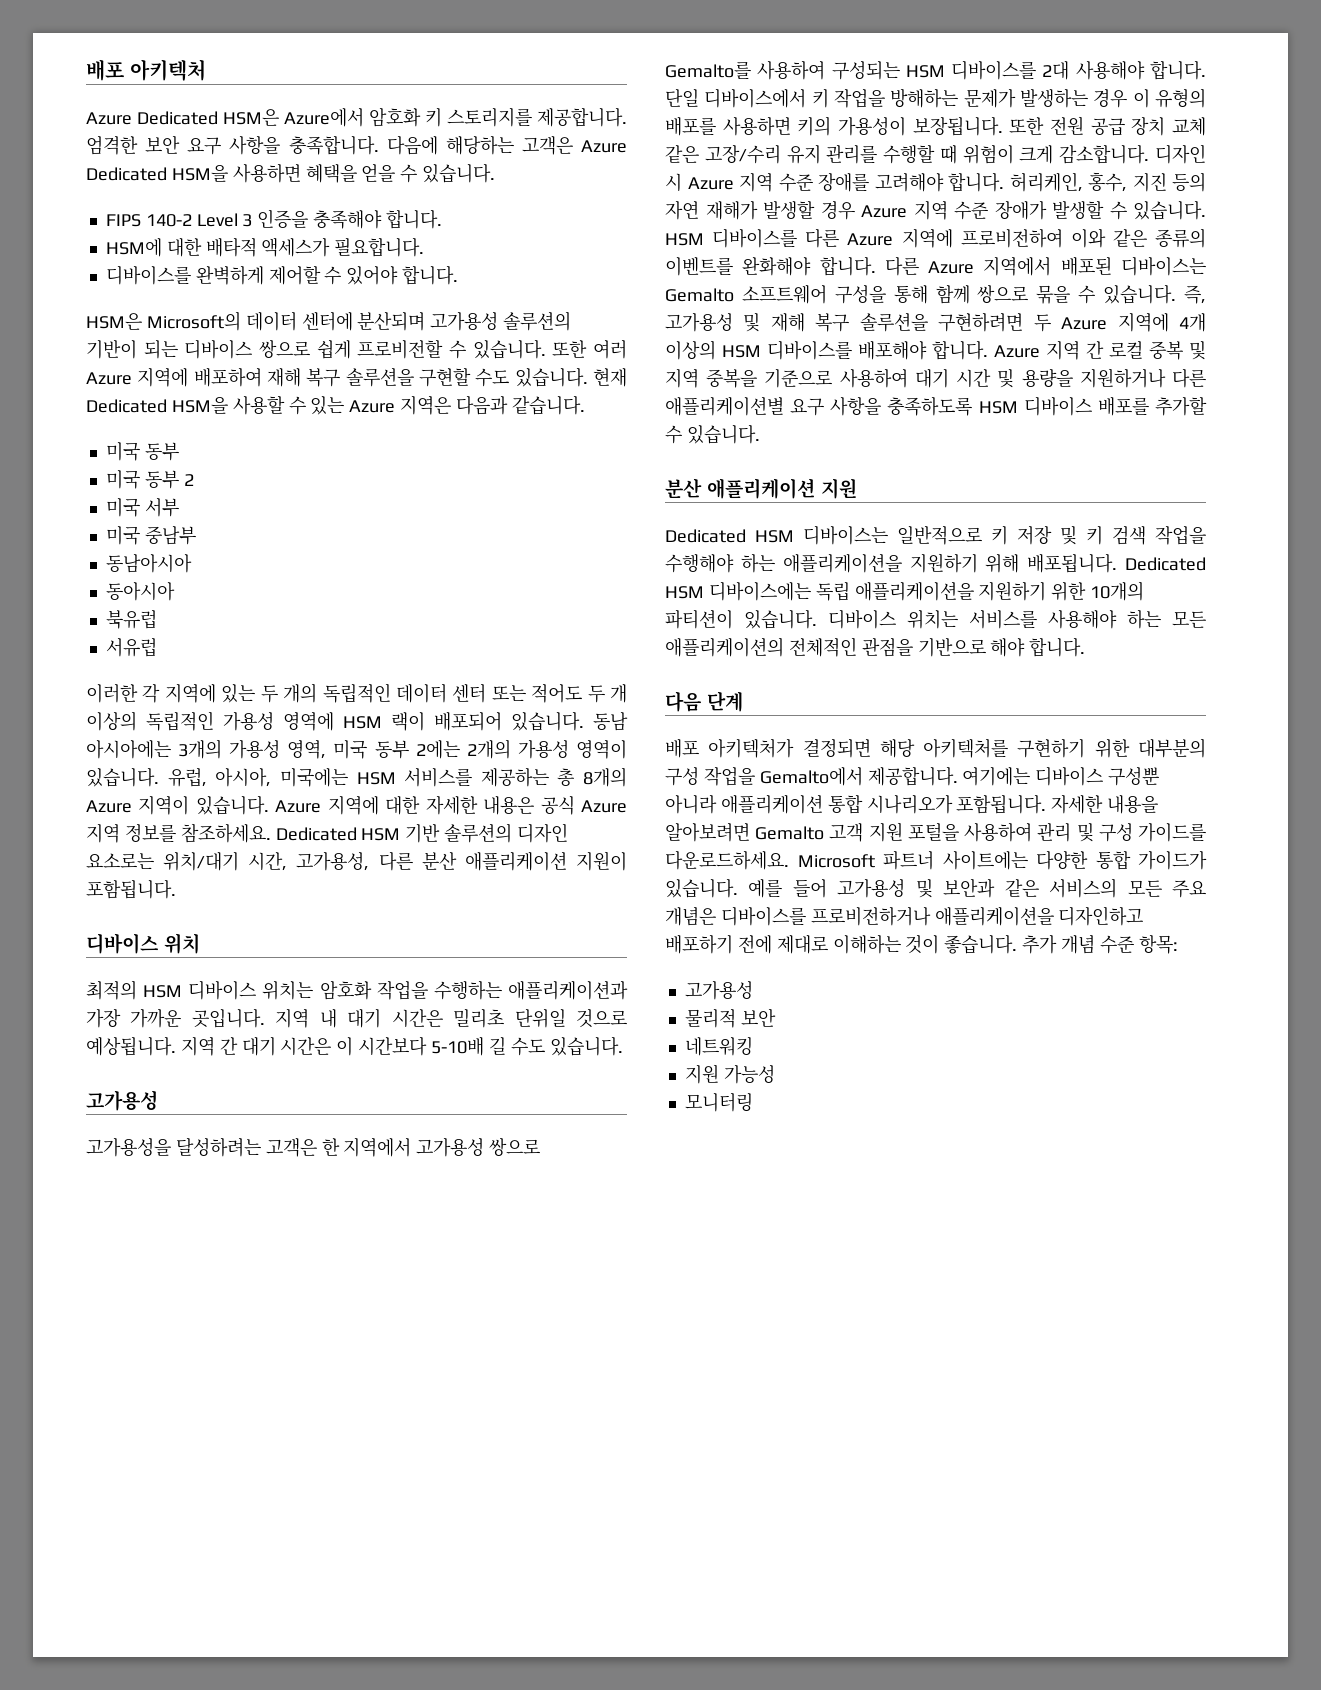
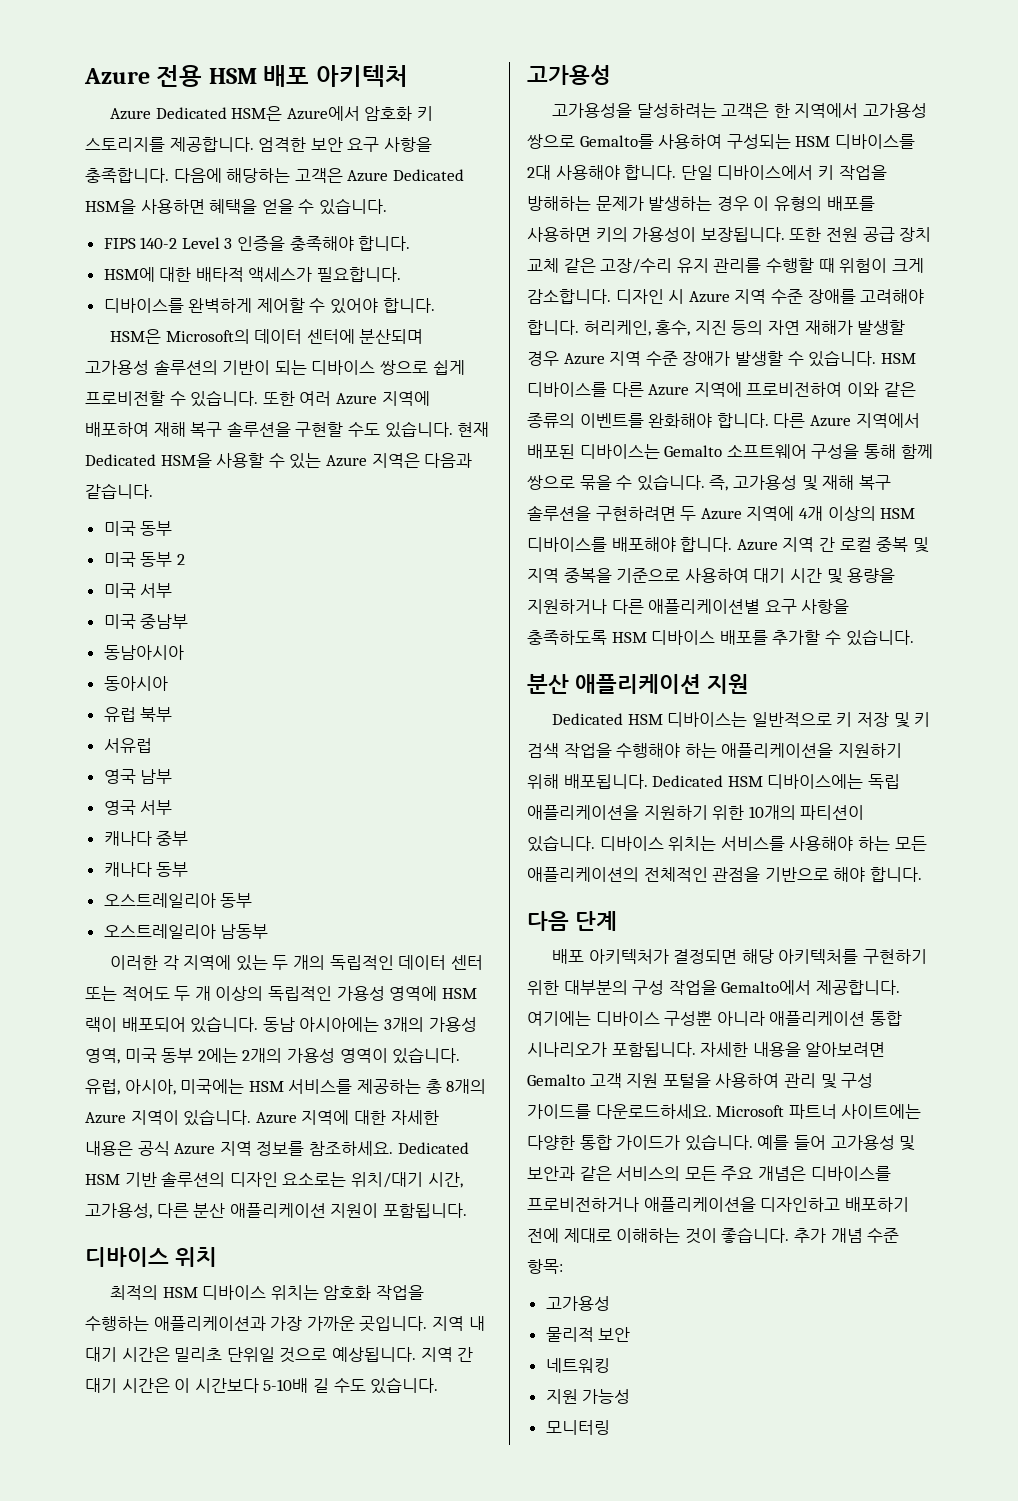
- 배포 아키텍처
+ Azure 전용 HSM 배포 아키텍처
- 북유럽
+ 유럽 북부
+ 영국 남부
+ 영국 서부
+ 캐나다 중부
+ 캐나다 동부
+ 오스트레일리아 동부
+ 오스트레일리아 남동부

